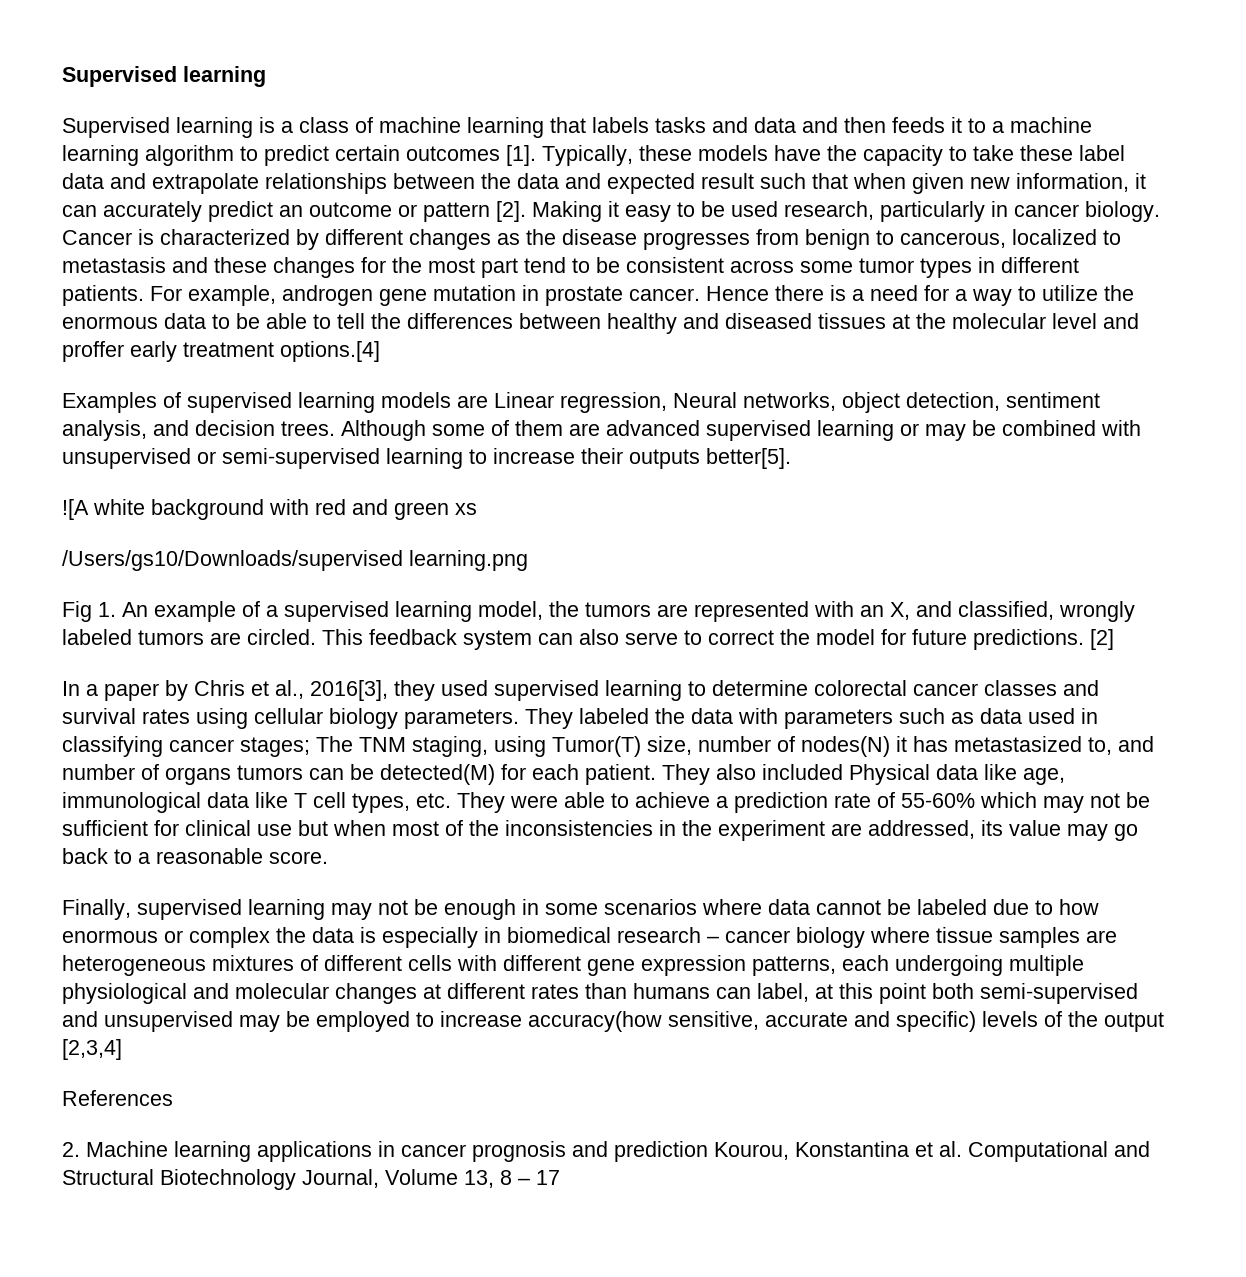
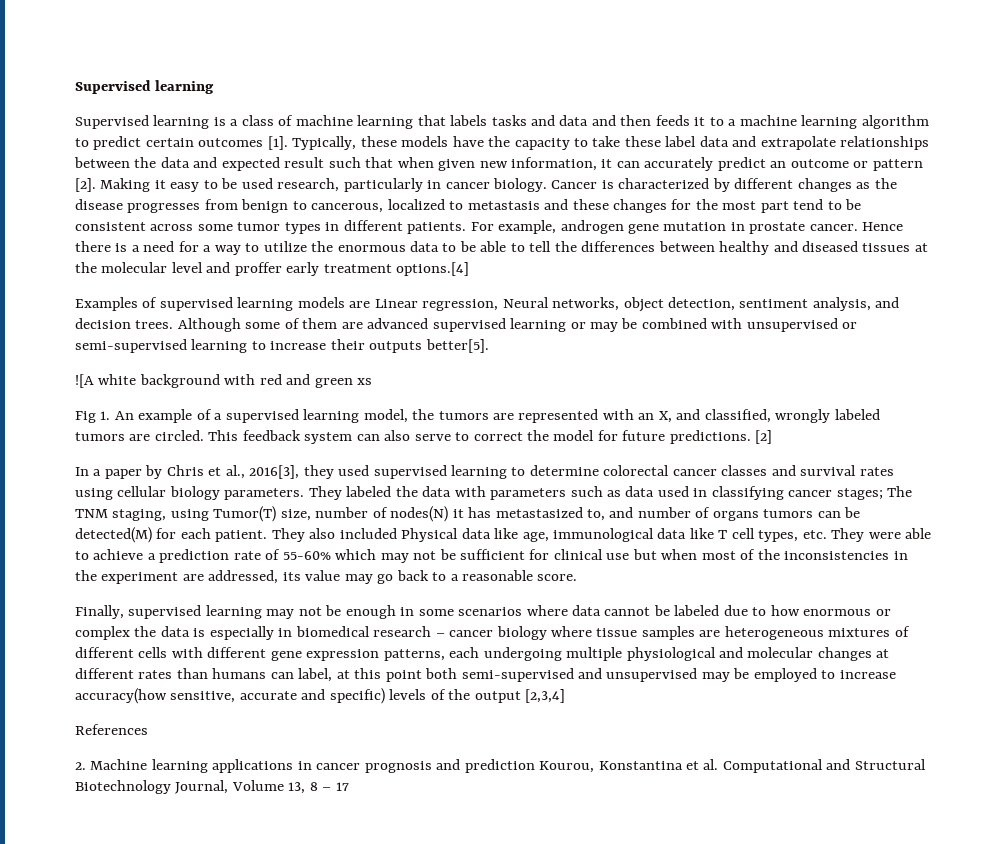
- /Users/gs10/Downloads/supervised learning.png

